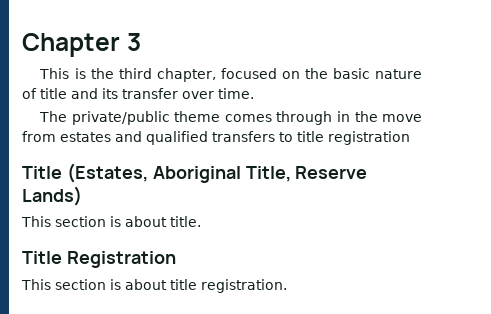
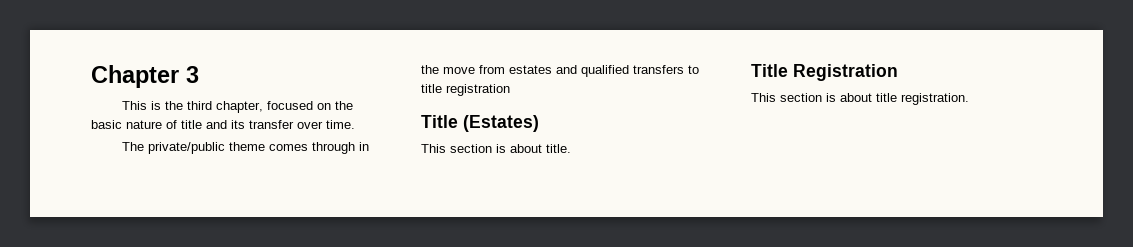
- Title (Estates, Aboriginal Title, Reserve Lands)
+ Title (Estates)

